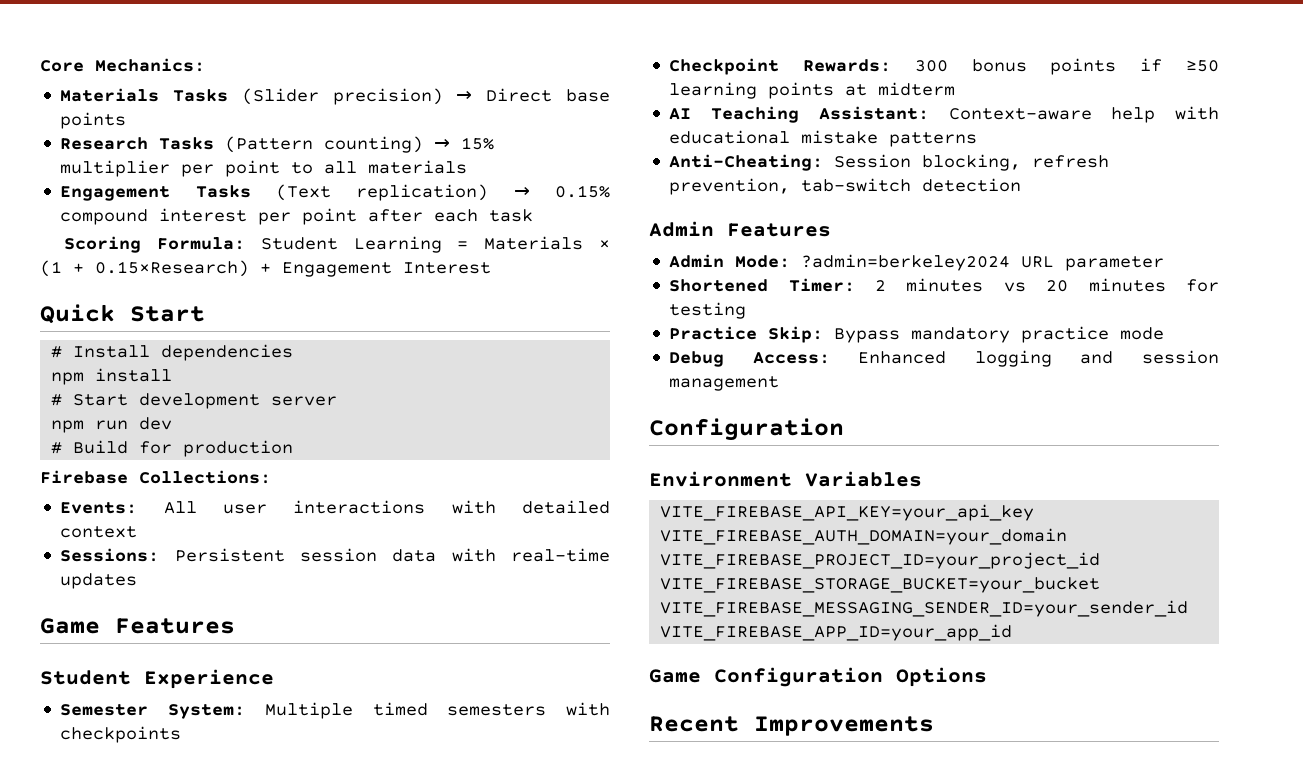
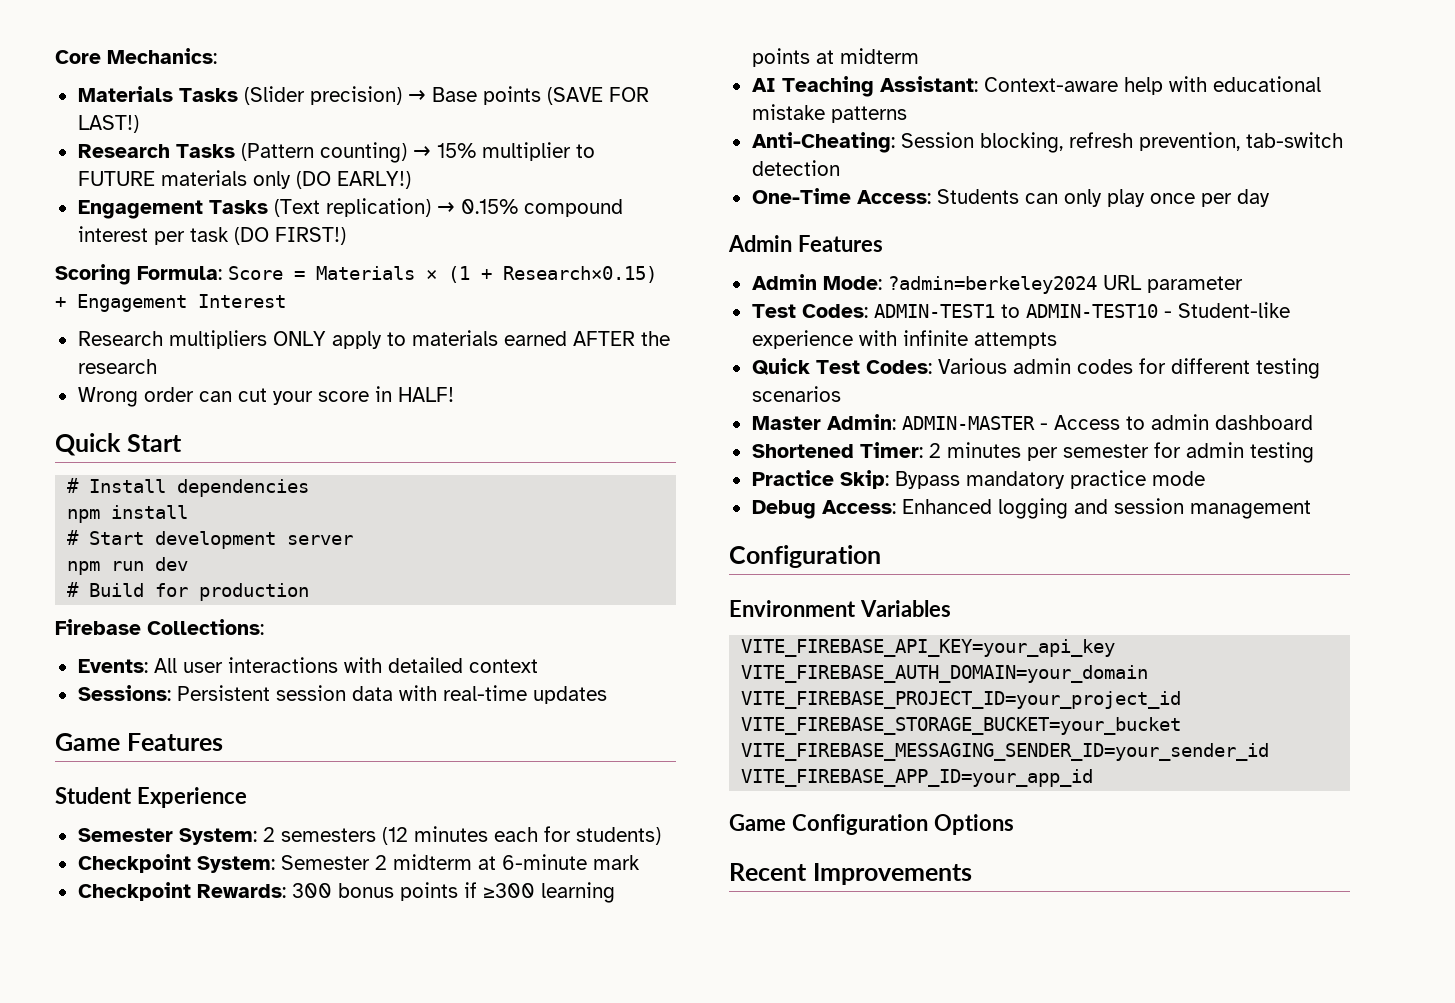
- Materials Tasks (Slider precision) → Direct base points
+ Materials Tasks (Slider precision) → Base points (SAVE FOR LAST!)
- Research Tasks (Pattern counting) → 15% multiplier per point to all materials
+ Research Tasks (Pattern counting) → 15% multiplier to FUTURE materials only (DO EARLY!)
- Engagement Tasks (Text replication) → 0.15% compound interest per point after each task
+ Engagement Tasks (Text replication) → 0.15% compound interest per task (DO FIRST!)
- Scoring Formula: Student Learning = Materials × (1 + 0.15×Research) + Engagement Interest
+ Scoring Formula: Score = Materials × (1 + Research×0.15) + Engagement Interest
+ Research multipliers ONLY apply to materials earned AFTER the research
+ Wrong order can cut your score in HALF!
- Semester System: Multiple timed semesters with checkpoints
+ Semester System: 2 semesters (12 minutes each for students)
+ Checkpoint System: Semester 2 midterm at 6-minute mark
- Checkpoint Rewards: 300 bonus points if ≥50 learning points at midterm
+ Checkpoint Rewards: 300 bonus points if ≥300 learning points at midterm
+ One-Time Access: Students can only play once per day
+ Test Codes: ADMIN-TEST1 to ADMIN-TEST10 - Student-like experience with infinite attempts
+ Quick Test Codes: Various admin codes for different testing scenarios
+ Master Admin: ADMIN-MASTER - Access to admin dashboard
- Shortened Timer: 2 minutes vs 20 minutes for testing
+ Shortened Timer: 2 minutes per semester for admin testing

